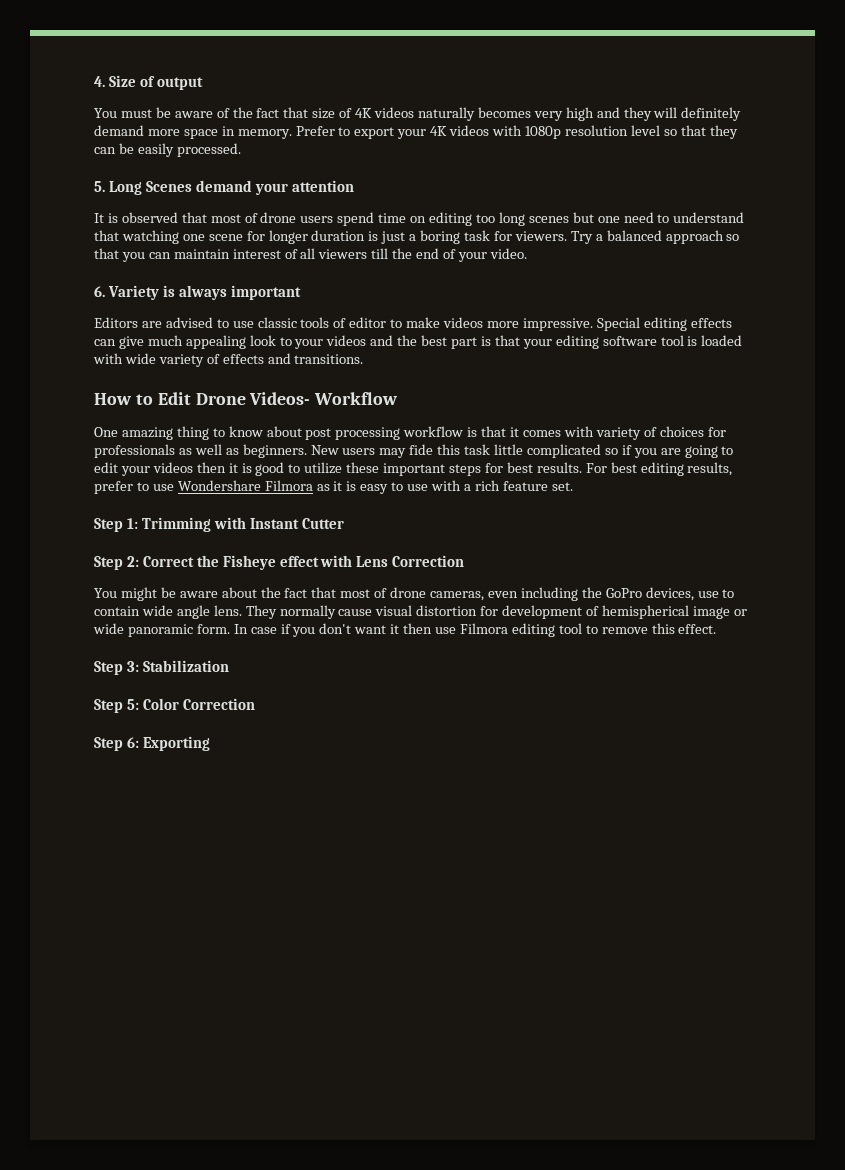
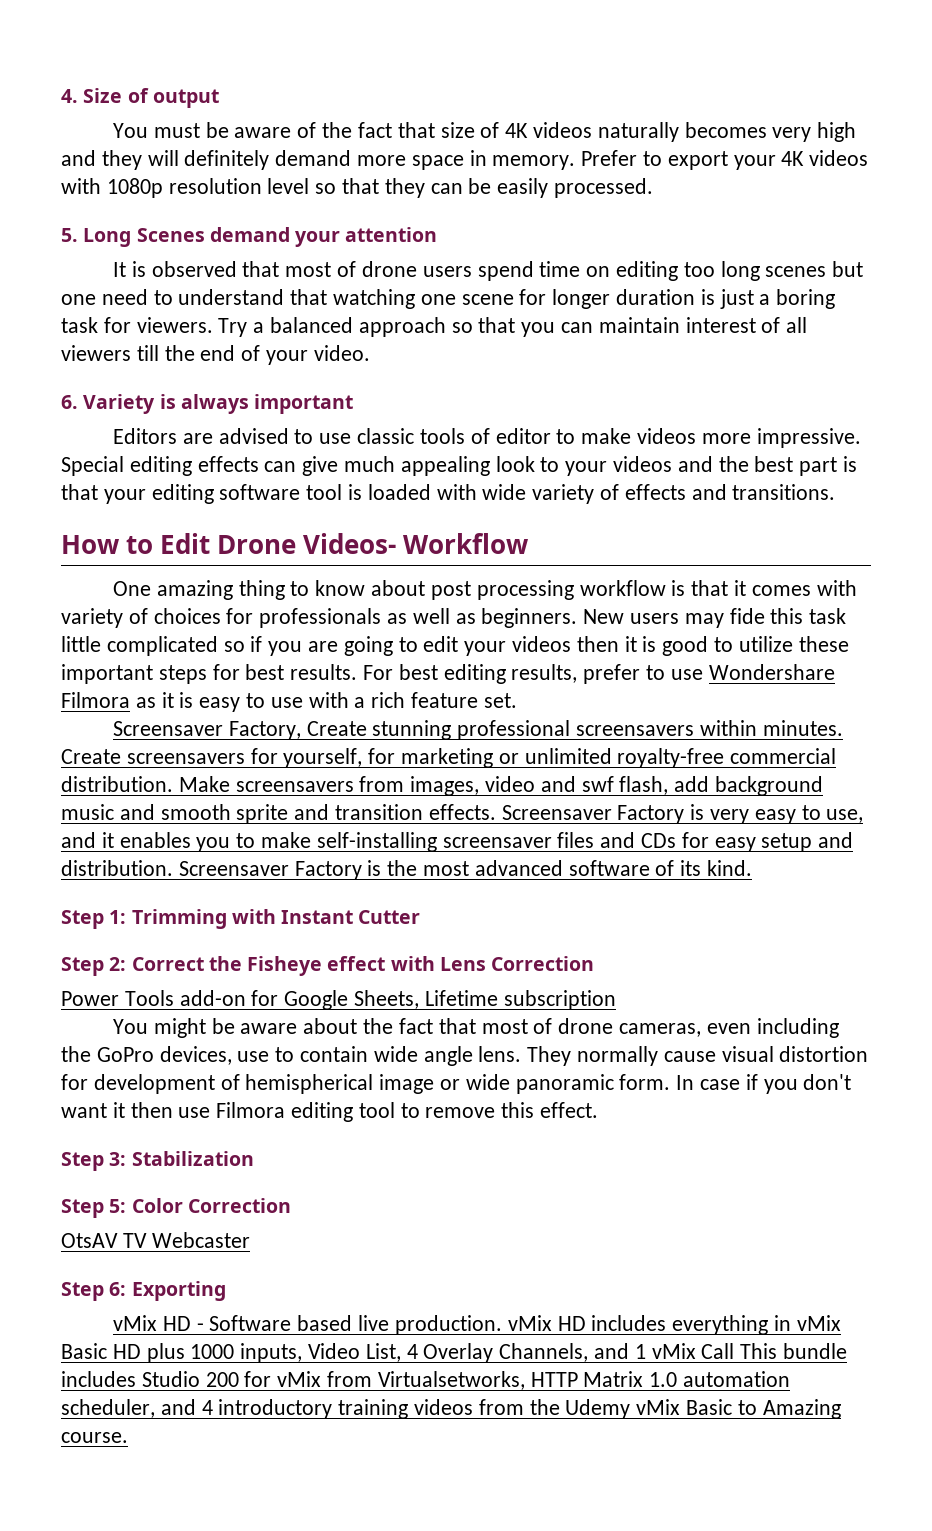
+ Screensaver Factory, Create stunning professional screensavers within minutes. Create screensavers for yourself, for marketing or unlimited royalty-free commercial distribution. Make screensavers from images, video and swf flash, add background music and smooth sprite and transition effects. Screensaver Factory is very easy to use, and it enables you to make self-installing screensaver files and CDs for easy setup and distribution. Screensaver Factory is the most advanced software of its kind.
+ Power Tools add-on for Google Sheets, Lifetime subscription
+ OtsAV TV Webcaster
+ vMix HD - Software based live production. vMix HD includes everything in vMix Basic HD plus 1000 inputs, Video List, 4 Overlay Channels, and 1 vMix Call This bundle includes Studio 200 for vMix from Virtualsetworks, HTTP Matrix 1.0 automation scheduler, and 4 introductory training videos from the Udemy vMix Basic to Amazing course.

